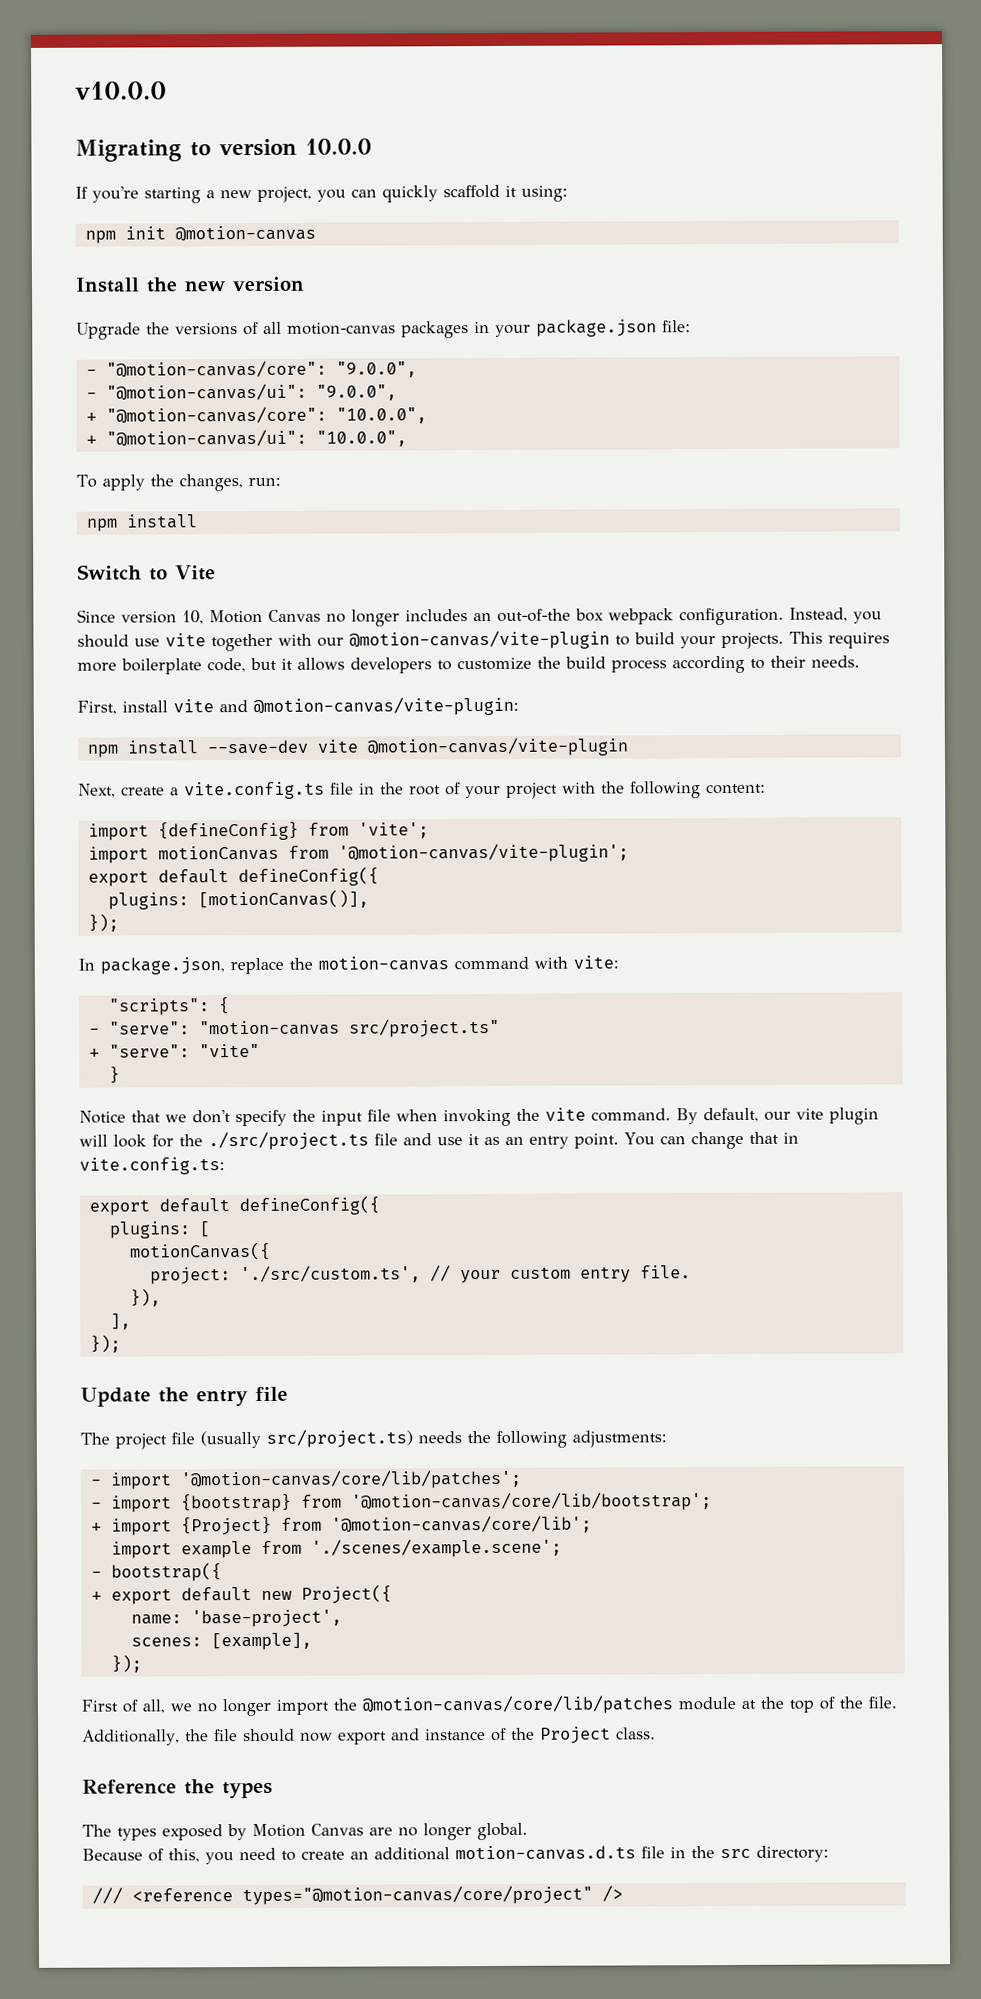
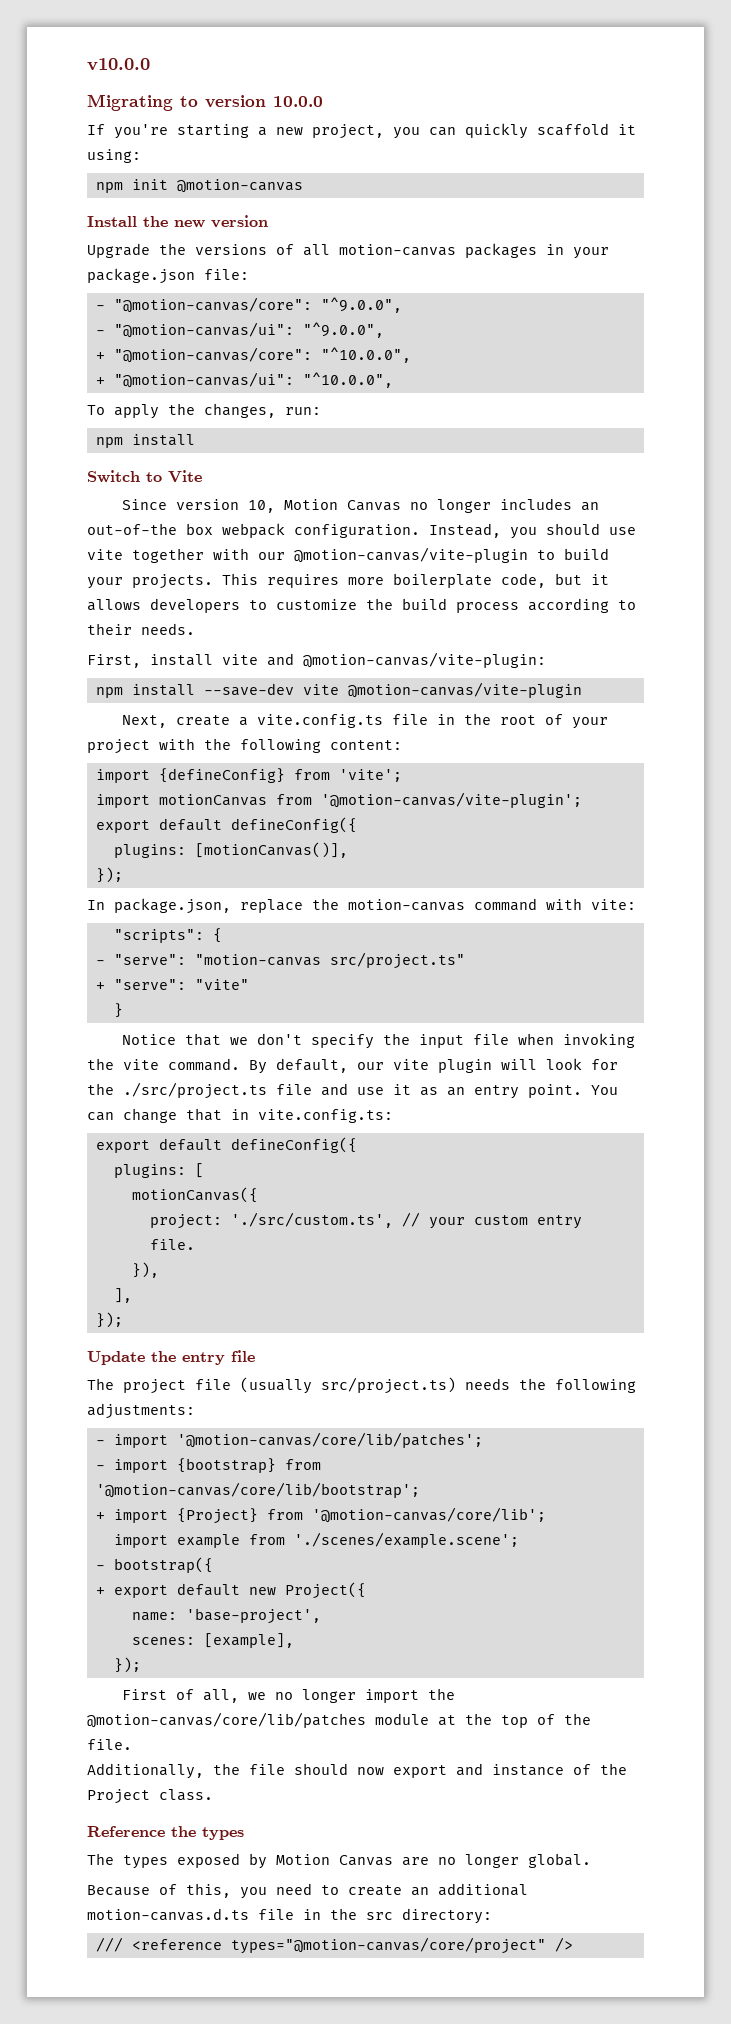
- - "@motion-canvas/core": "9.0.0",
+ - "@motion-canvas/core": "^9.0.0",
- - "@motion-canvas/ui": "9.0.0",
+ - "@motion-canvas/ui": "^9.0.0",
- + "@motion-canvas/core": "10.0.0",
+ + "@motion-canvas/core": "^10.0.0",
- + "@motion-canvas/ui": "10.0.0",
+ + "@motion-canvas/ui": "^10.0.0",

